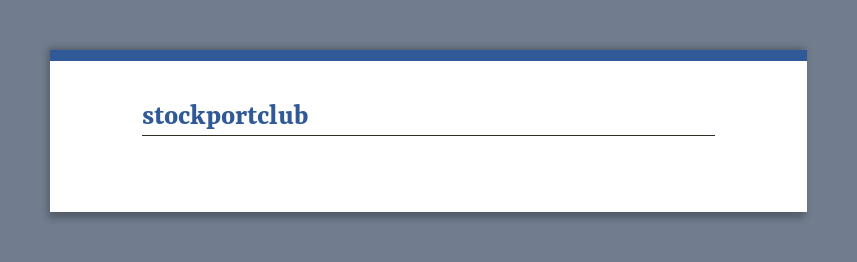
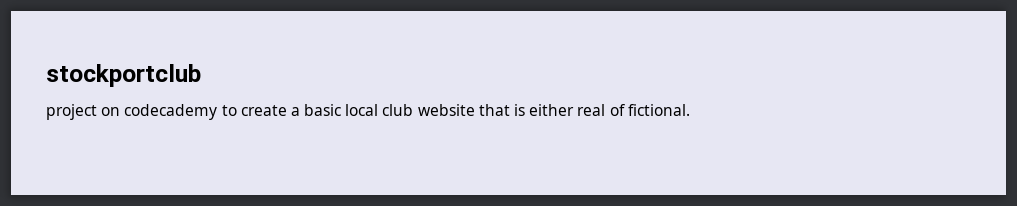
+ project on codecademy to create a basic local club website that is either real of fictional.

